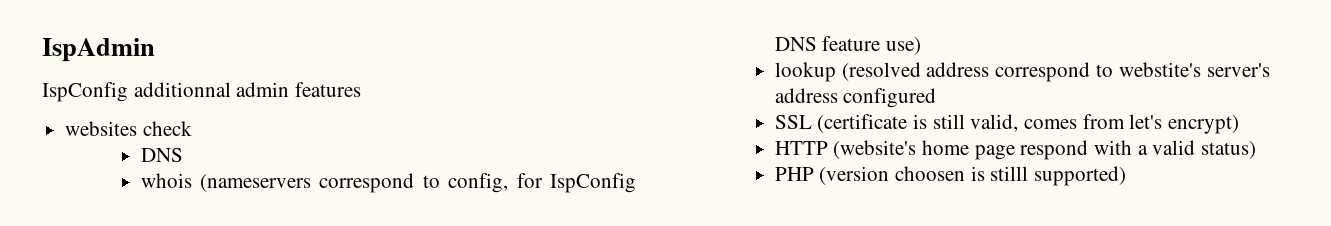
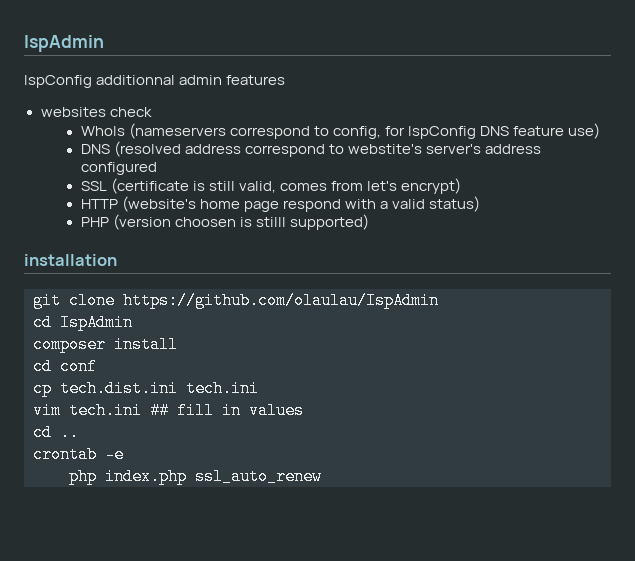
  websites check
- DNS
- whois (nameservers correspond to config, for IspConfig DNS feature use)
+ WhoIs (nameservers correspond to config, for IspConfig DNS feature use)
- lookup (resolved address correspond to webstite's server's address configured
+ DNS (resolved address correspond to webstite's server's address configured
+ installation
+ git clone https://github.com/olaulau/IspAdmin
+ cd IspAdmin
+ composer install
+ cd conf
+ cp tech.dist.ini tech.ini
+ vim tech.ini ## fill in values
+ cd ..
+ crontab -e
+ php index.php ssl_auto_renew

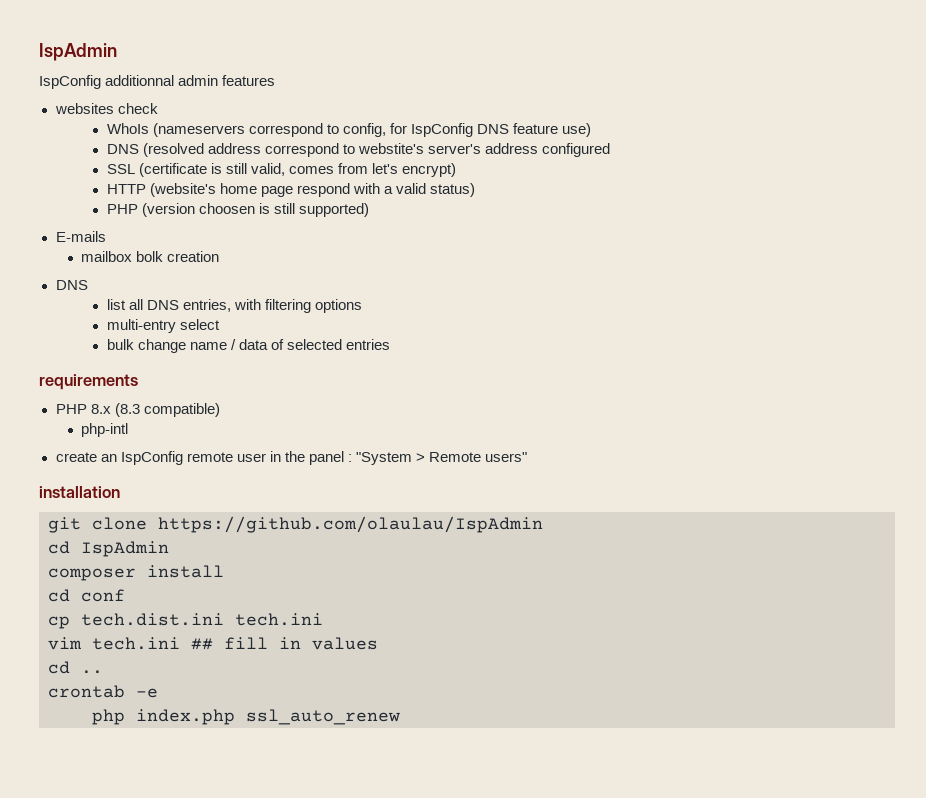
- PHP (version choosen is stilll supported)
+ PHP (version choosen is still supported)
+ E-mails
+ mailbox bolk creation
+ DNS
+ list all DNS entries, with filtering options
+ multi-entry select
+ bulk change name / data of selected entries
+ requirements
+ PHP 8.x (8.3 compatible)
+ php-intl
+ create an IspConfig remote user in the panel : "System > Remote users"

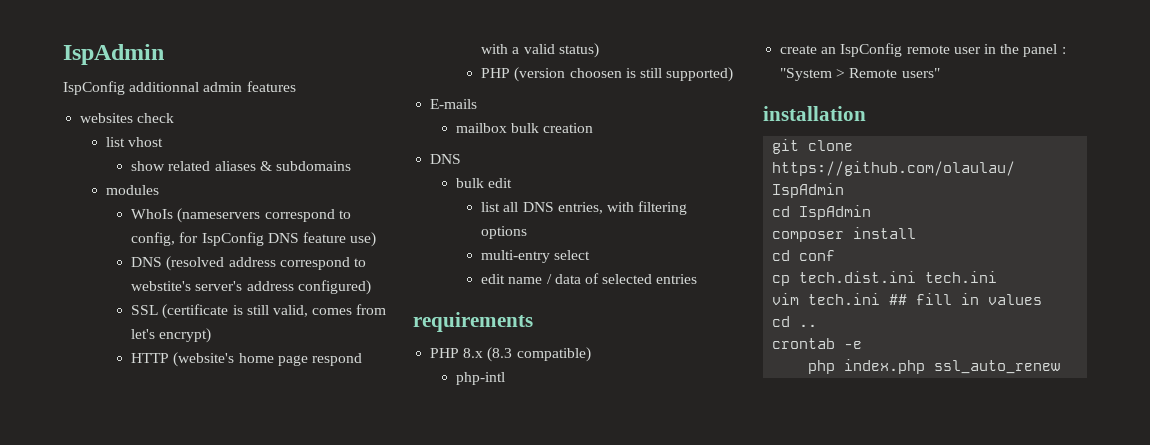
+ list vhost
+ show related aliases & subdomains
+ modules
- DNS (resolved address correspond to webstite's server's address configured
+ DNS (resolved address correspond to webstite's server's address configured)
- mailbox bolk creation
+ mailbox bulk creation
+ bulk edit
- bulk change name / data of selected entries
+ edit name / data of selected entries

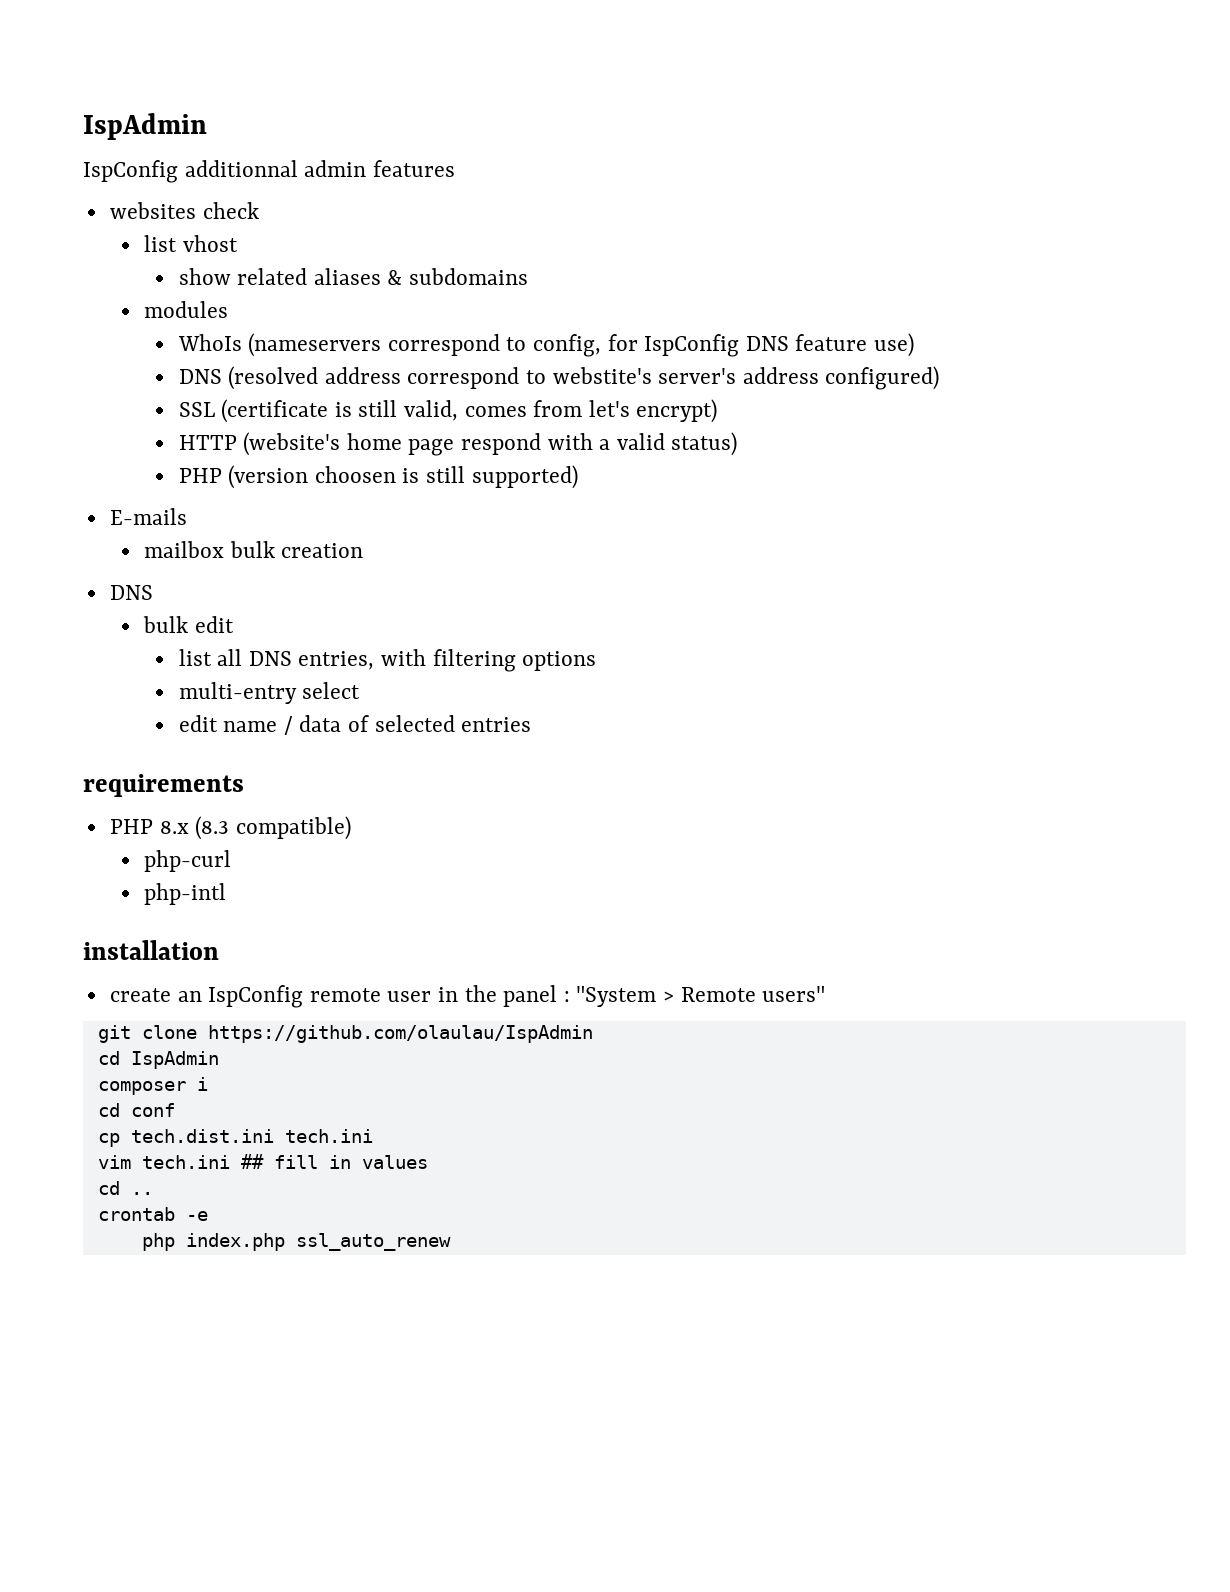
+ php-curl
+ installation
- installation
- composer install
+ composer i

